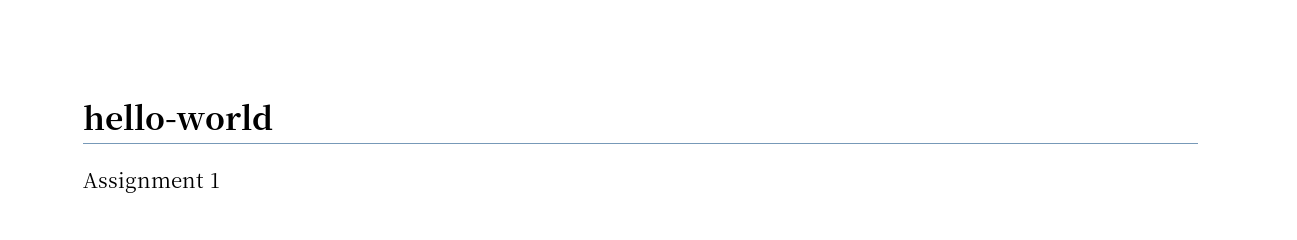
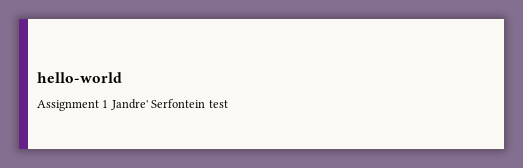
- Assignment 1
+ Assignment 1 Jandre' Serfontein test

